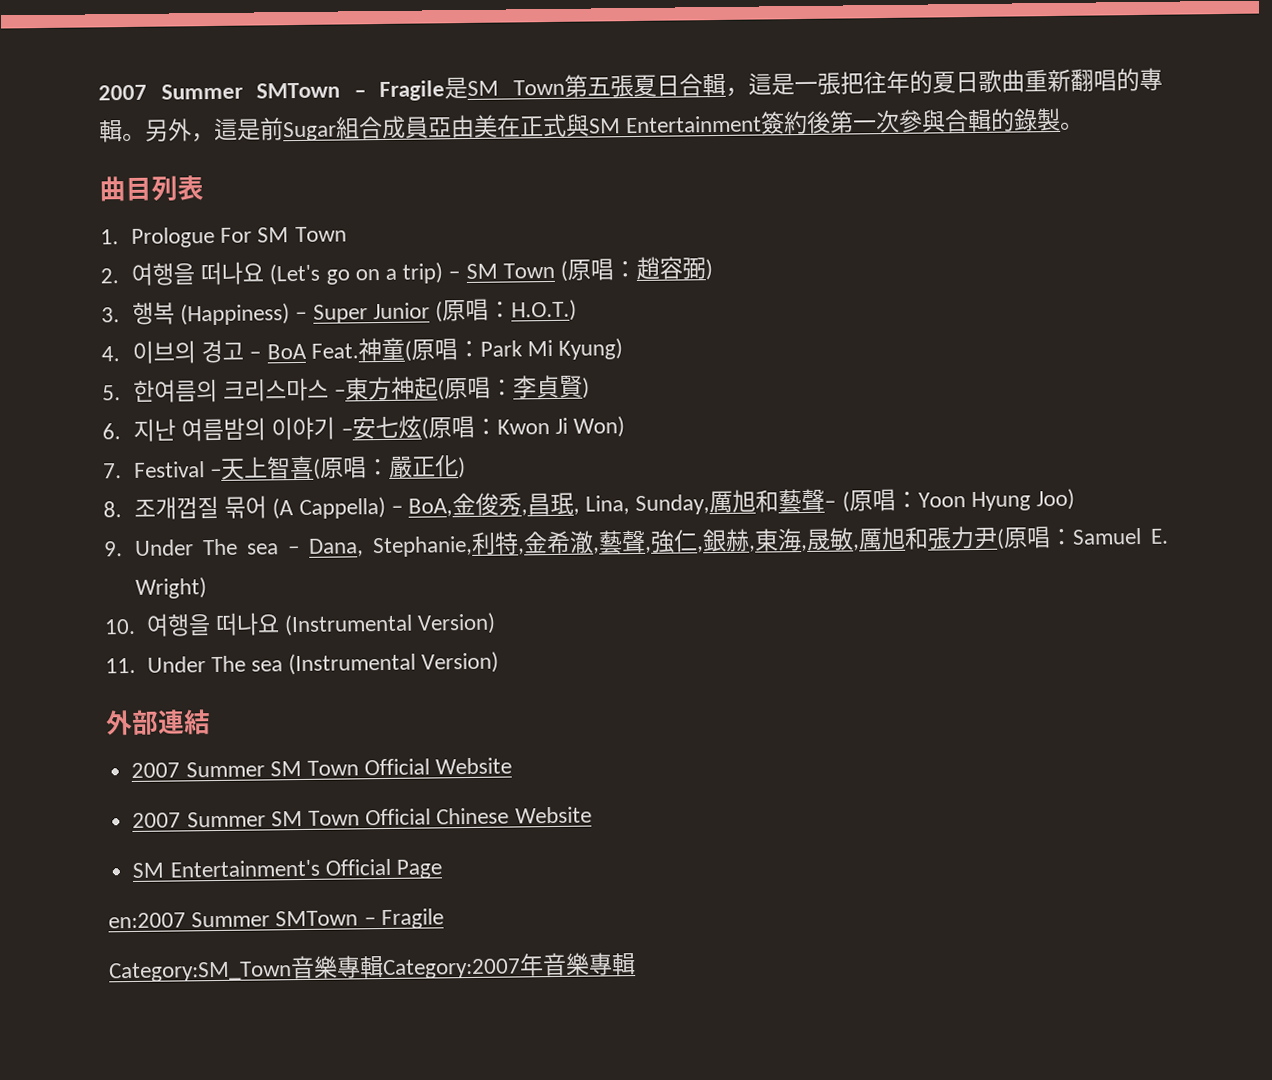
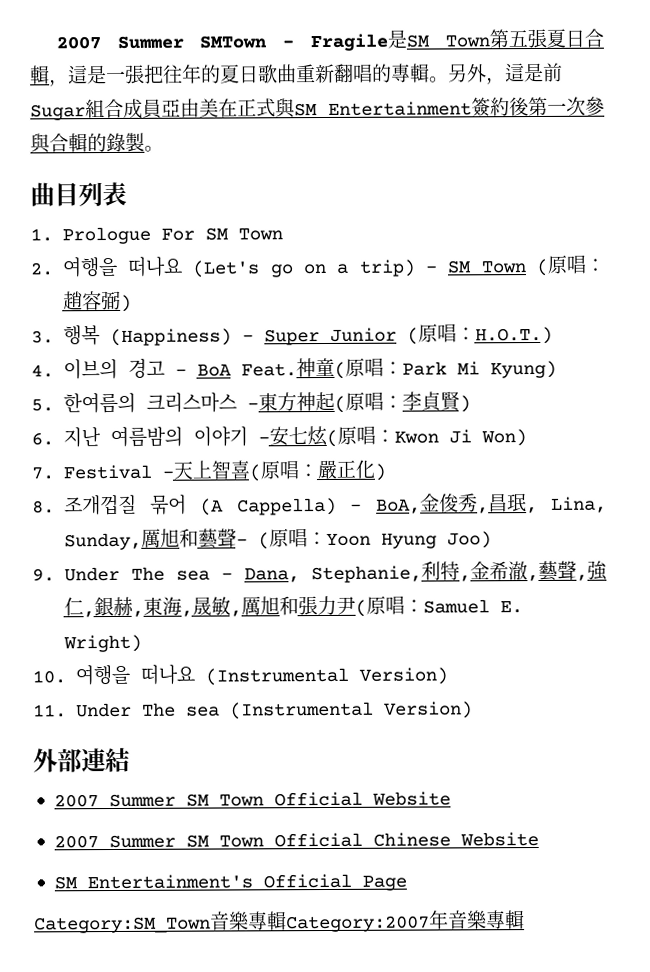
- en:2007 Summer SMTown – Fragile

